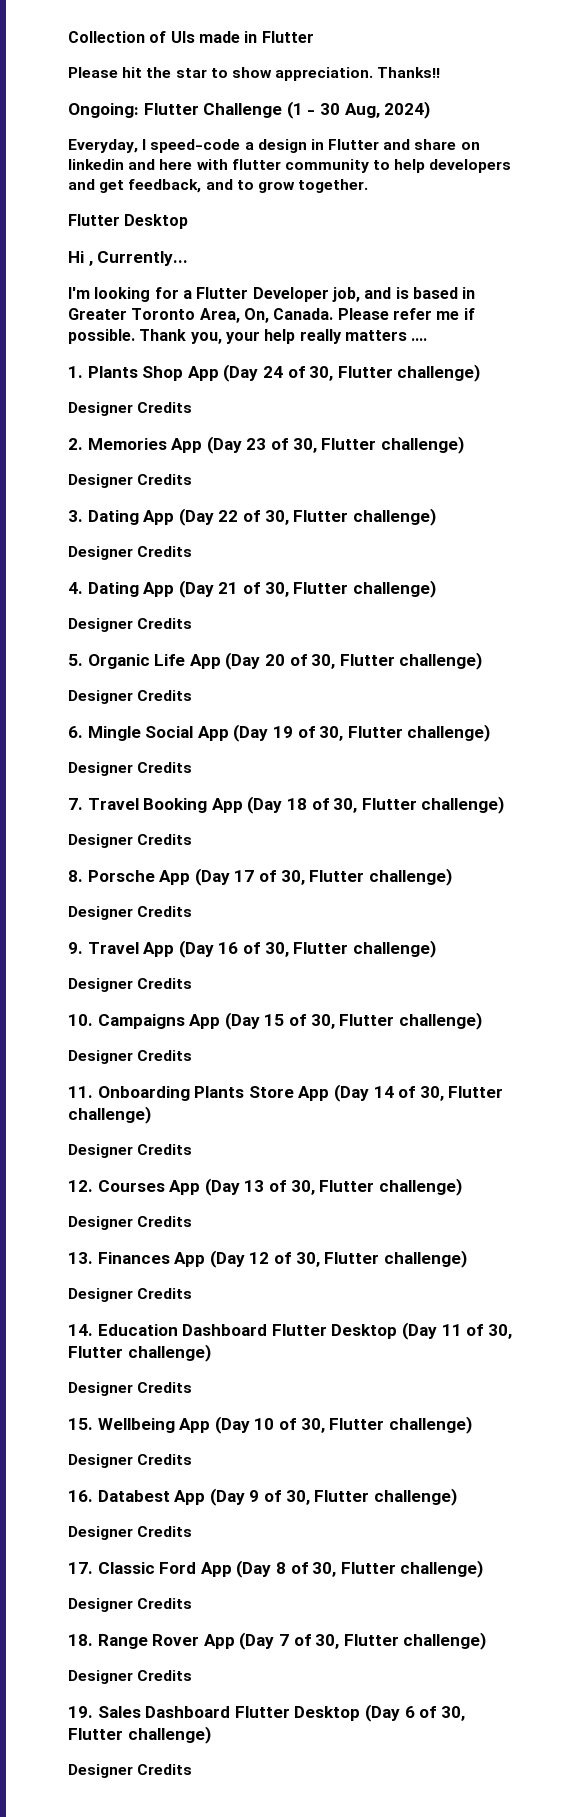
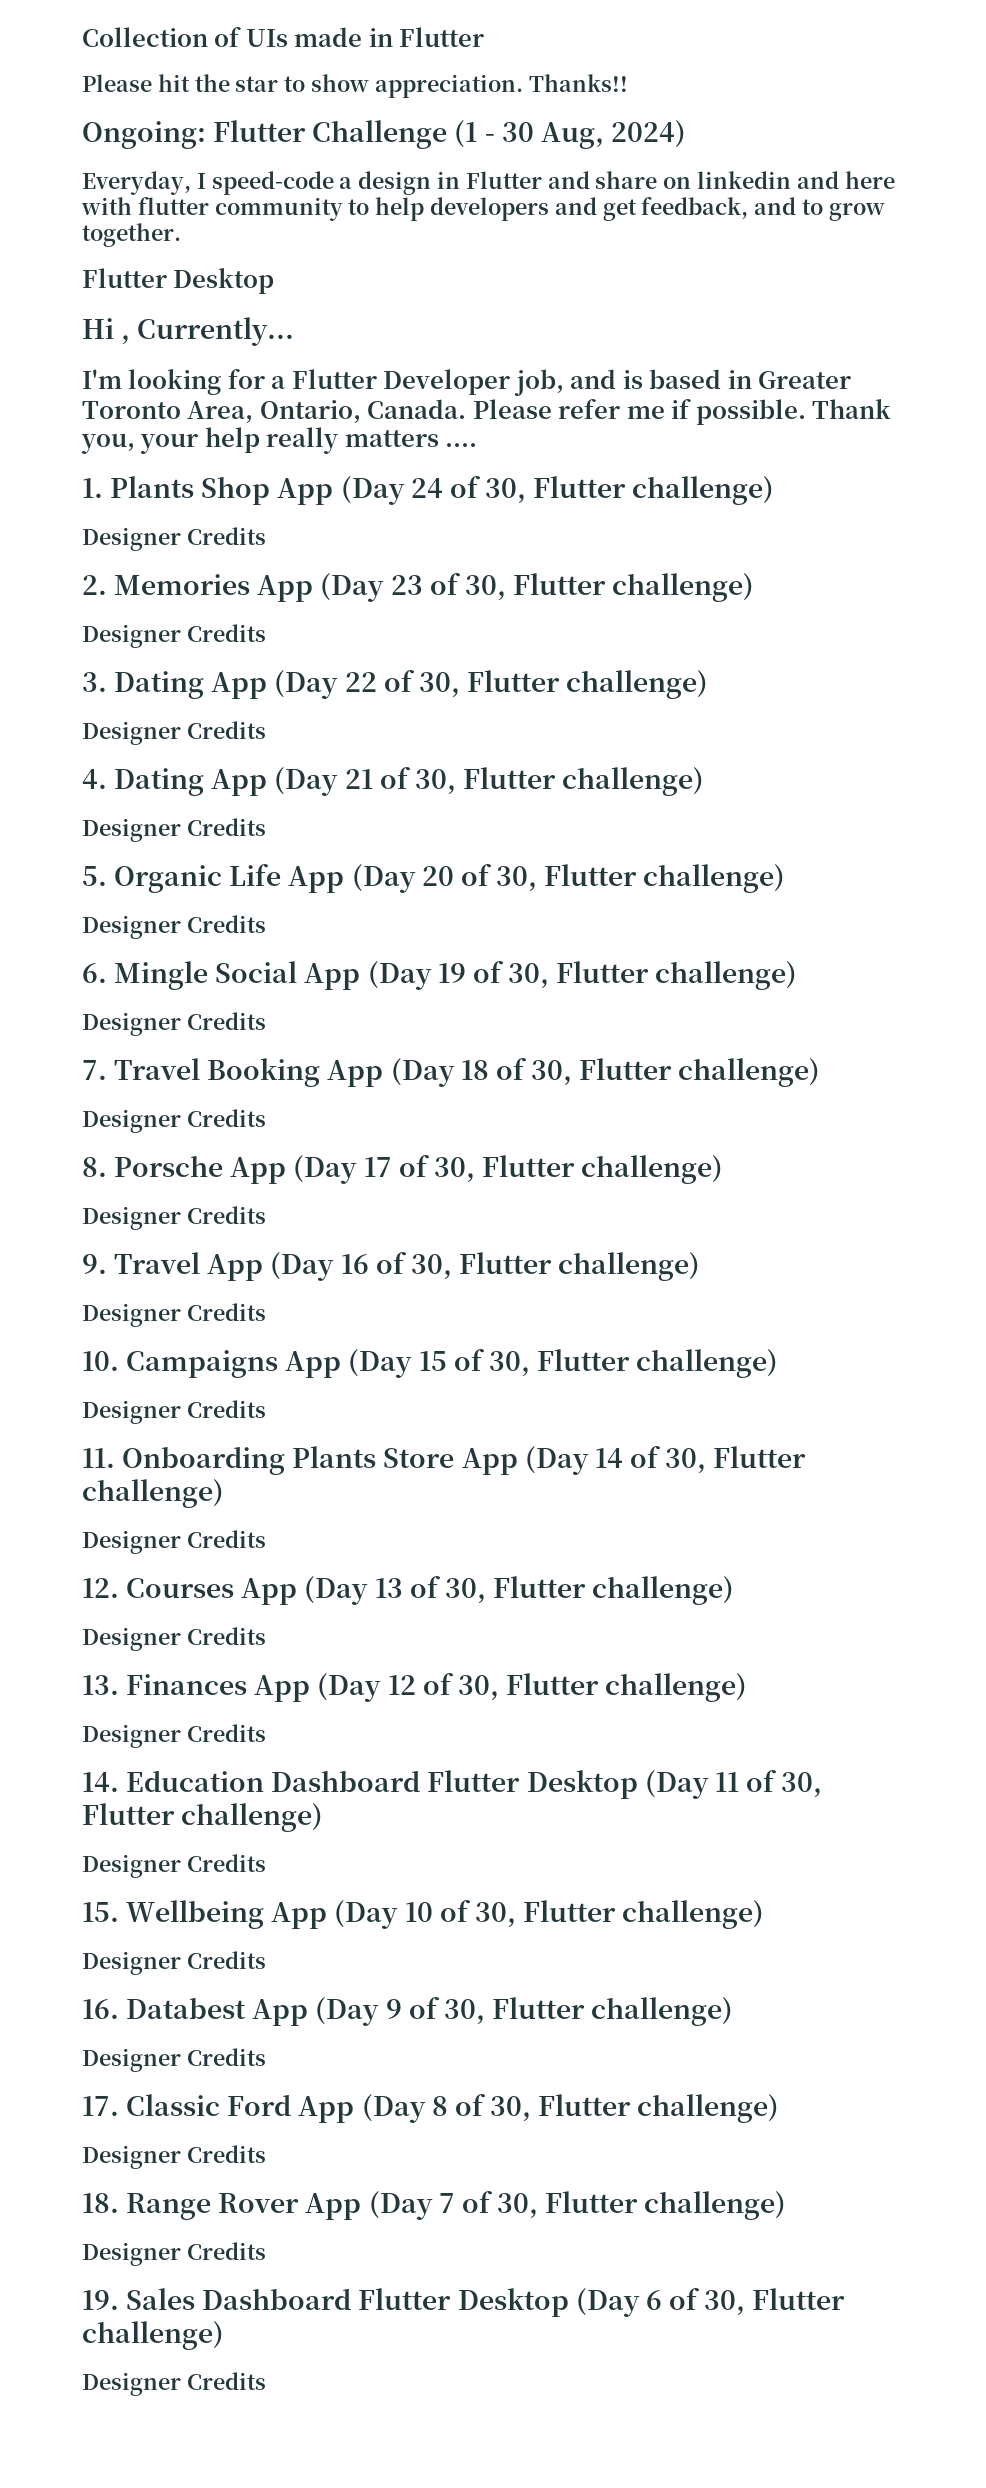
- I'm looking for a Flutter Developer job, and is based in Greater Toronto Area, On, Canada.
+ I'm looking for a Flutter Developer job, and is based in Greater Toronto Area, Ontario, Canada.

